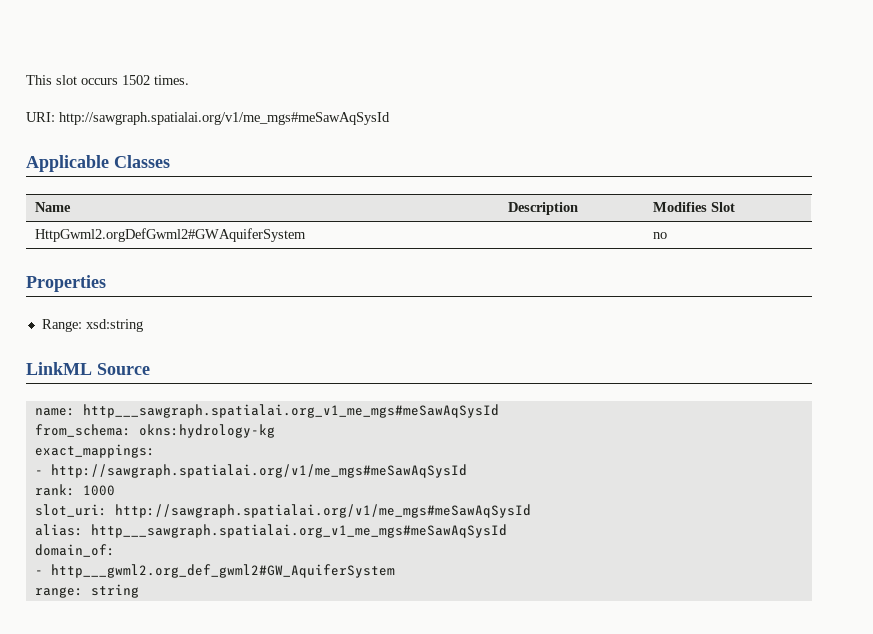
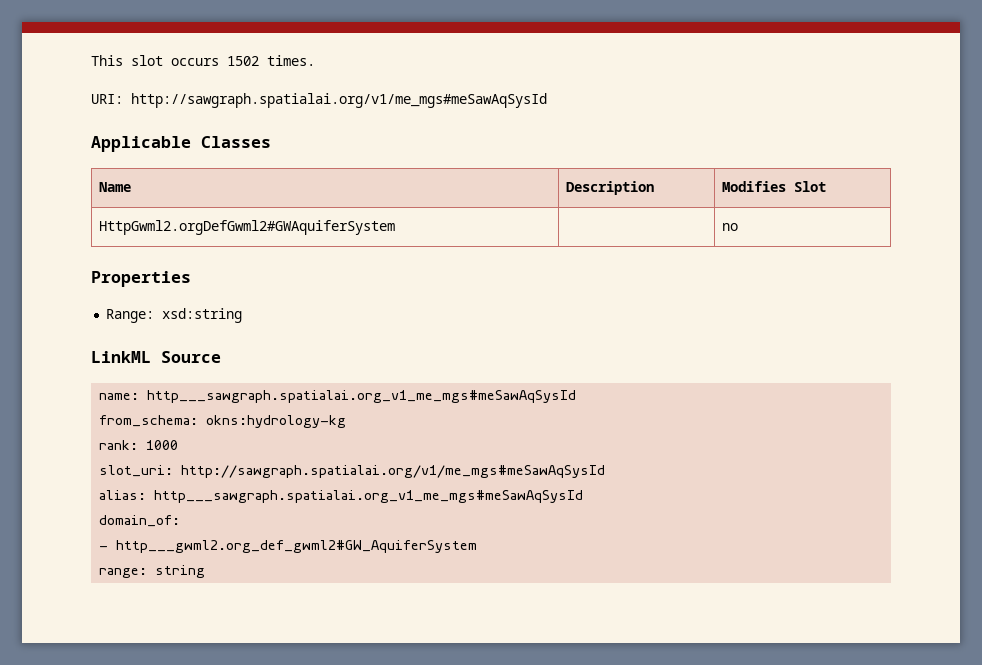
- exact_mappings:
- - http://sawgraph.spatialai.org/v1/me_mgs#meSawAqSysId

